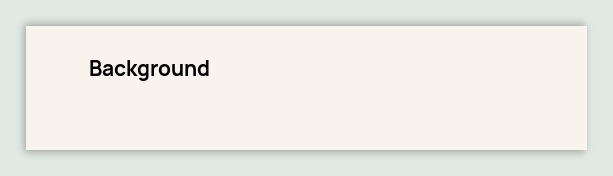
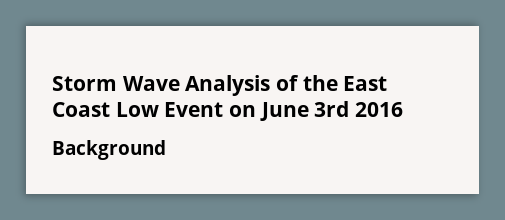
+ Storm Wave Analysis of the East Coast Low Event on June 3rd 2016

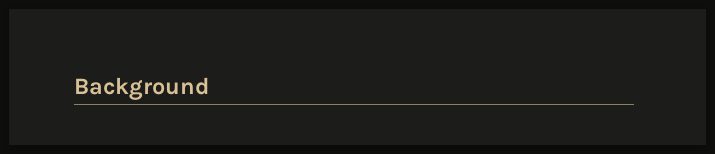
- Storm Wave Analysis of the East Coast Low Event on June 3rd 2016

